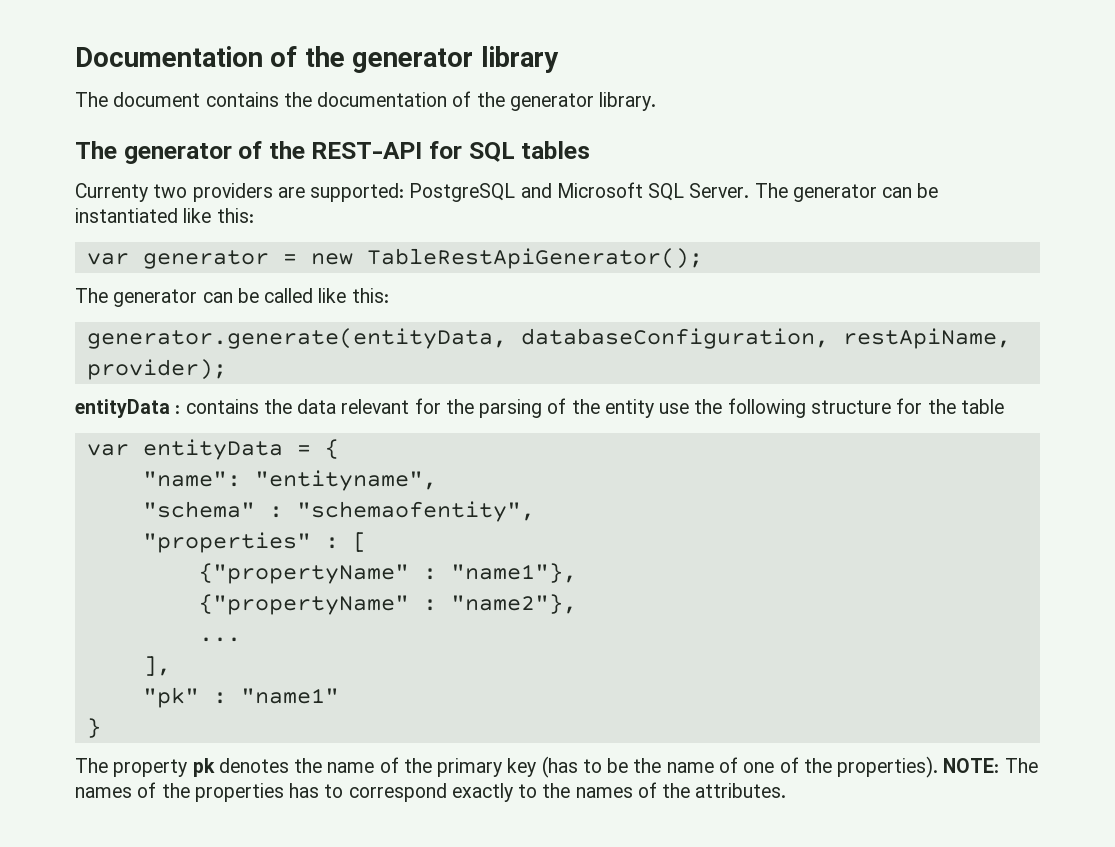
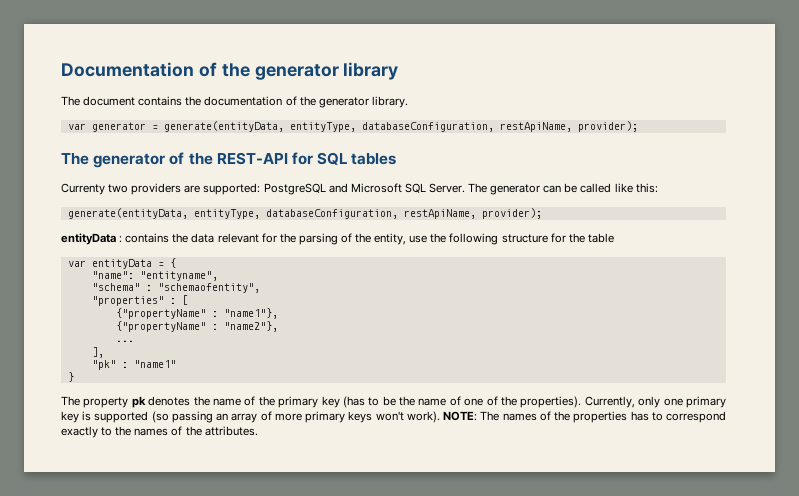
+ var generator = generate(entityData, entityType, databaseConfiguration, restApiName, provider);
- The generator can be instantiated like this:
- var generator = new TableRestApiGenerator();
  The generator can be called like this:
- generator.generate(entityData, databaseConfiguration, restApiName, provider);
+ generate(entityData, entityType, databaseConfiguration, restApiName, provider);
- entityData : contains the data relevant for the parsing of the entity use the following structure for the table
+ entityData : contains the data relevant for the parsing of the entity, use the following structure for the table
+ Currently, only one primary key is supported (so passing an array of more primary keys won't work).

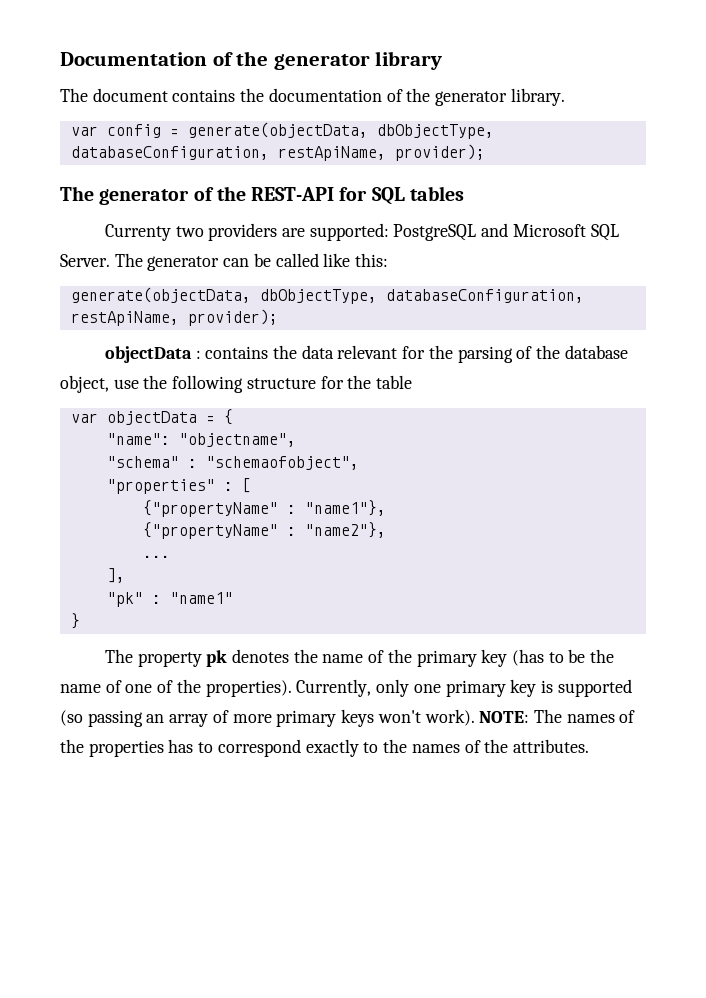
- var generator = generate(entityData, entityType, databaseConfiguration, restApiName, provider);
+ var config = generate(objectData, dbObjectType, databaseConfiguration, restApiName, provider);
  The generator can be called like this:
- generate(entityData, entityType, databaseConfiguration, restApiName, provider);
- entityData : contains the data relevant for the parsing of the entity, use the following structure for the table
+ generate(objectData, dbObjectType, databaseConfiguration, restApiName, provider);
+ objectData : contains the data relevant for the parsing of the database object, use the following structure for the table
- var entityData = {
+ var objectData = {
- "name": "entityname",
+ "name": "objectname",
- "schema" : "schemaofentity",
+ "schema" : "schemaofobject",

